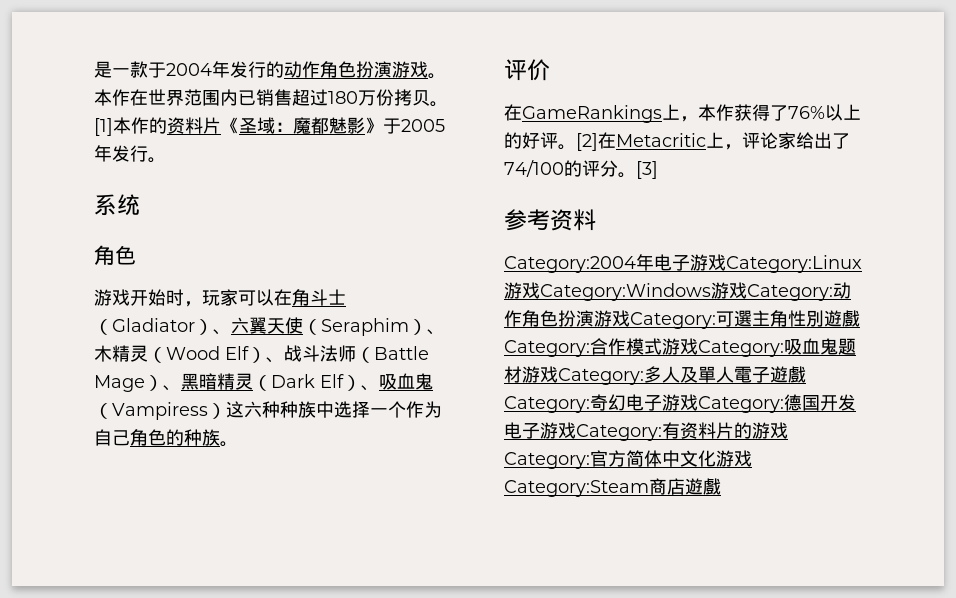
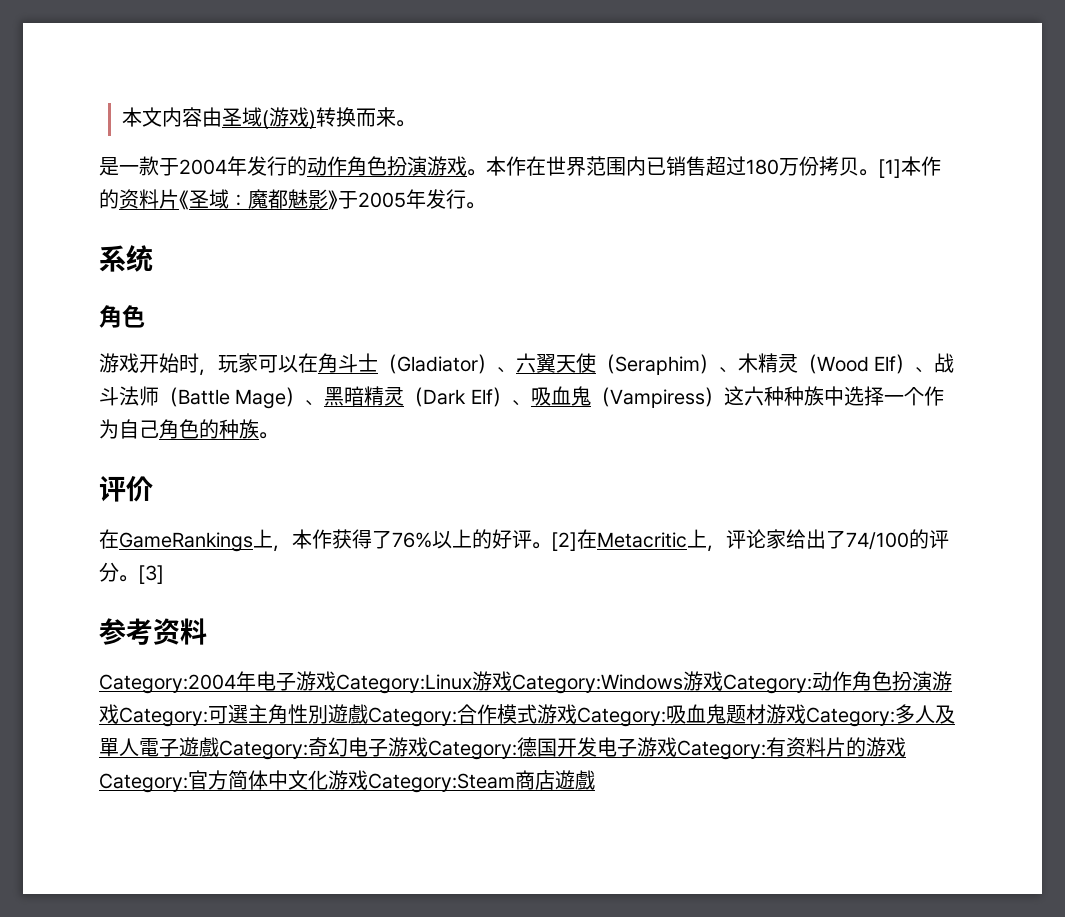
+ 本文内容由圣域(游戏)转换而来。

